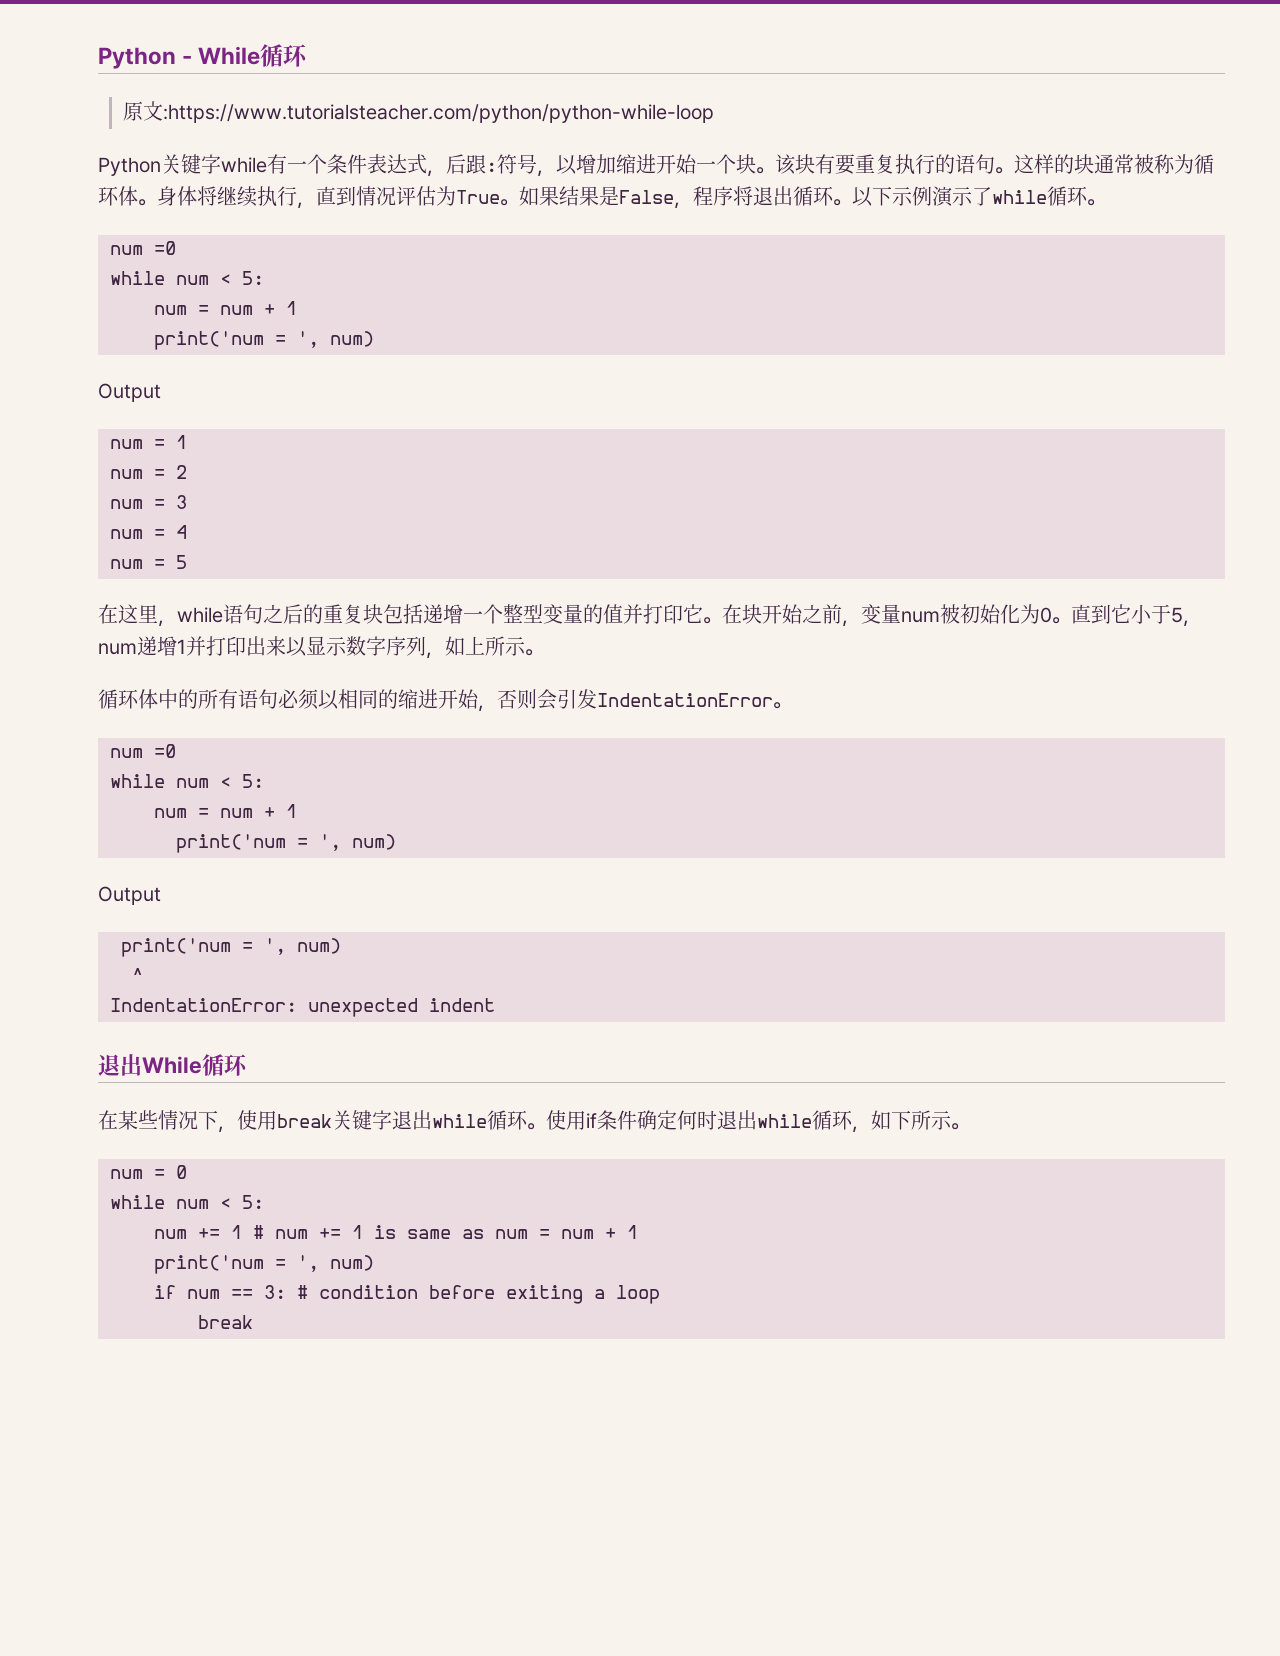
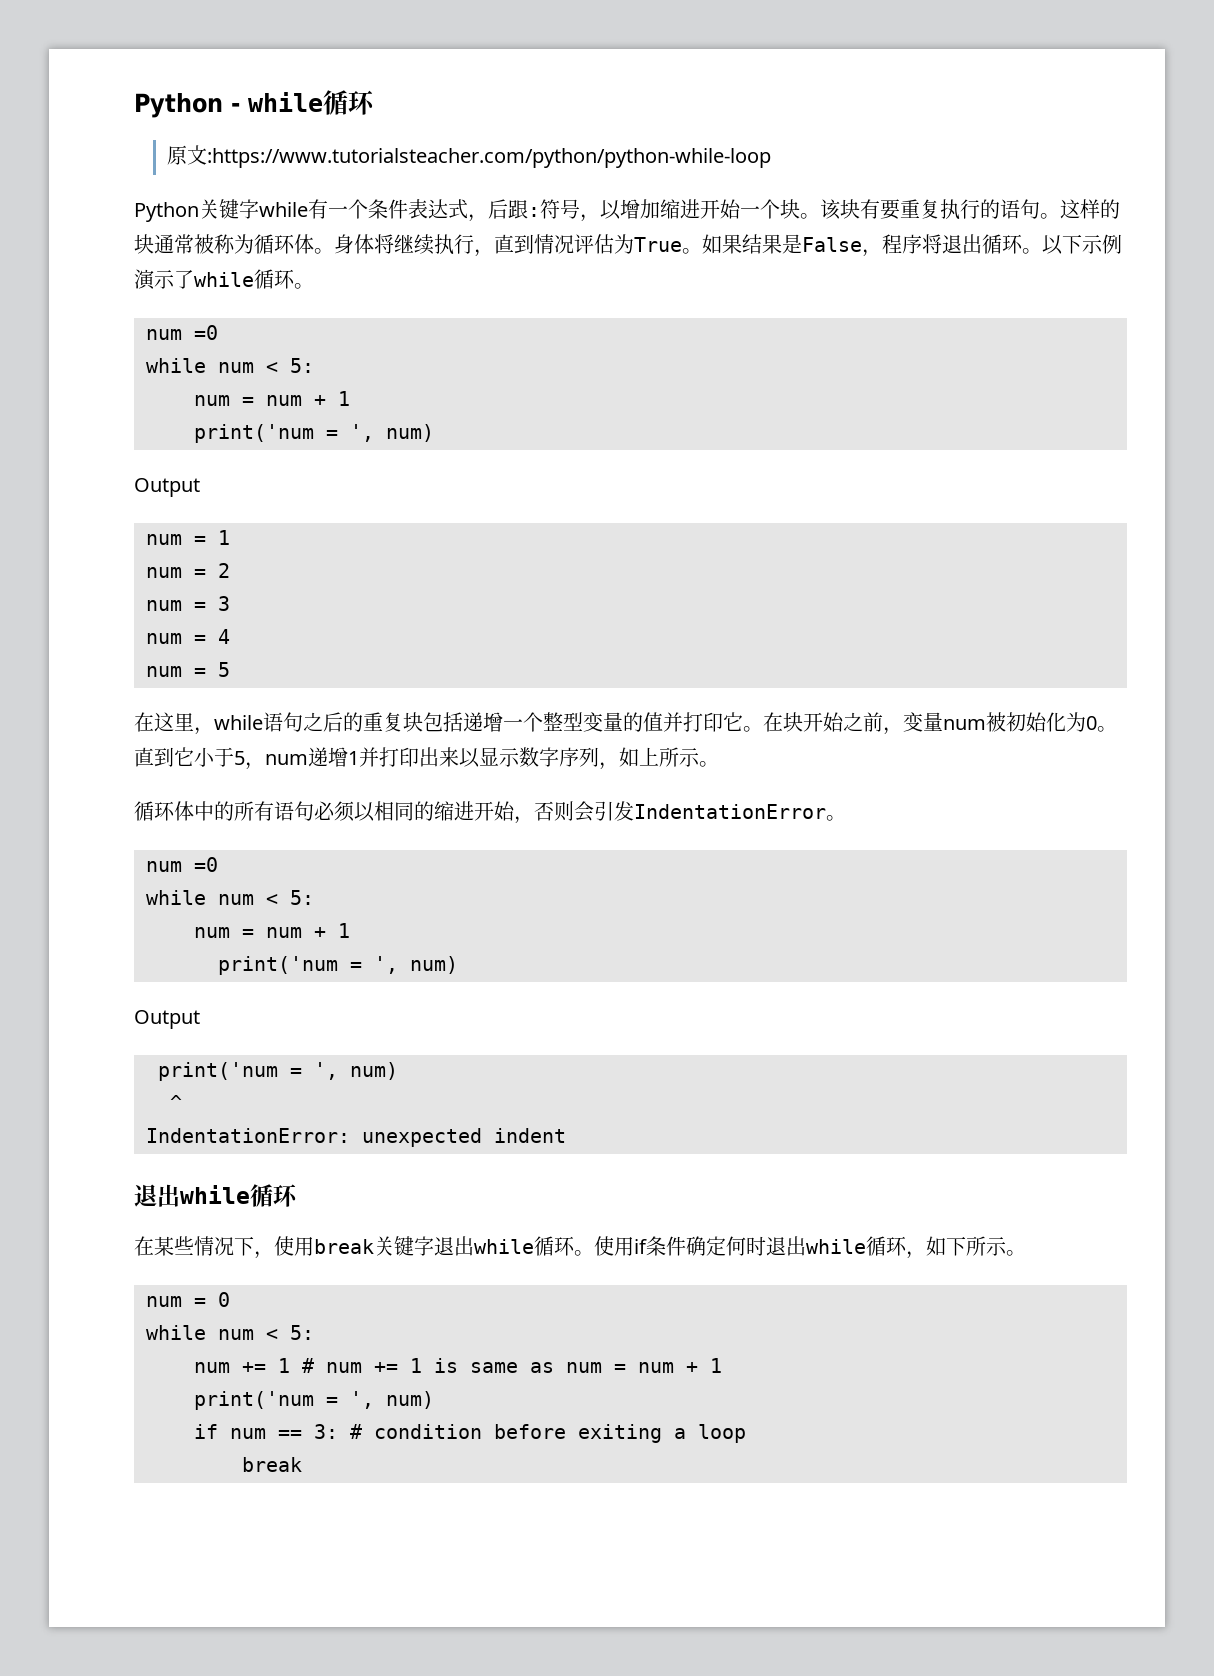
- Python - While循环
+ Python - while循环
  IndentationError: unexpected indent
- 退出While循环
+ 退出while循环

